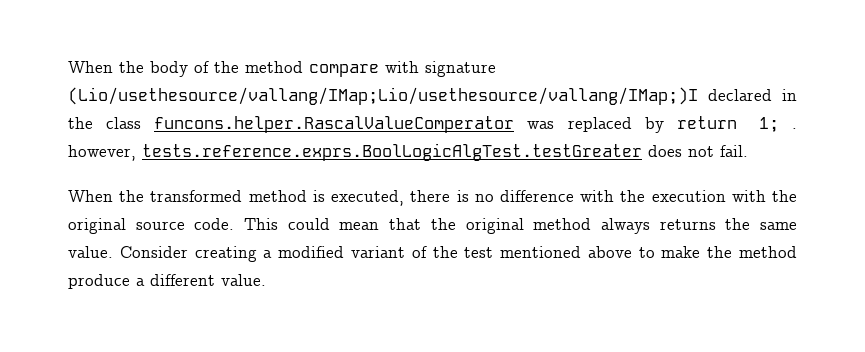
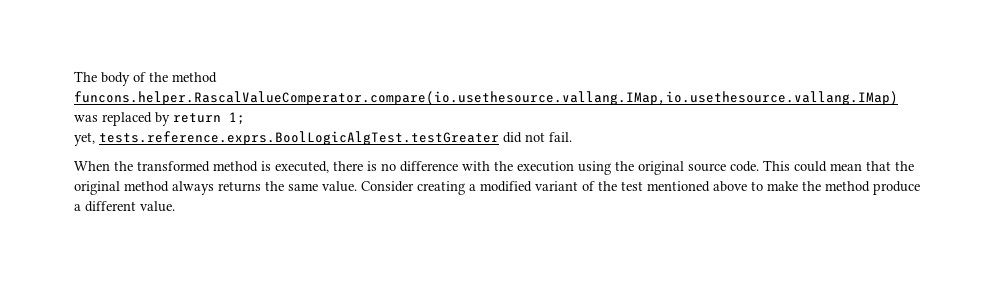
- When the body of the method compare with signature (Lio/usethesource/vallang/IMap;Lio/usethesource/vallang/IMap;)I declared in the class funcons.helper.RascalValueComperator was replaced by return 1; . however, tests.reference.exprs.BoolLogicAlgTest.testGreater does not fail.
+ The body of the method funcons.helper.RascalValueComperator.compare(io.usethesource.vallang.IMap,io.usethesource.vallang.IMap) was replaced by return 1;
+ yet, tests.reference.exprs.BoolLogicAlgTest.testGreater did not fail.
- When the transformed method is executed, there is no difference with the execution with the original source code.
+ When the transformed method is executed, there is no difference with the execution using the original source code.

